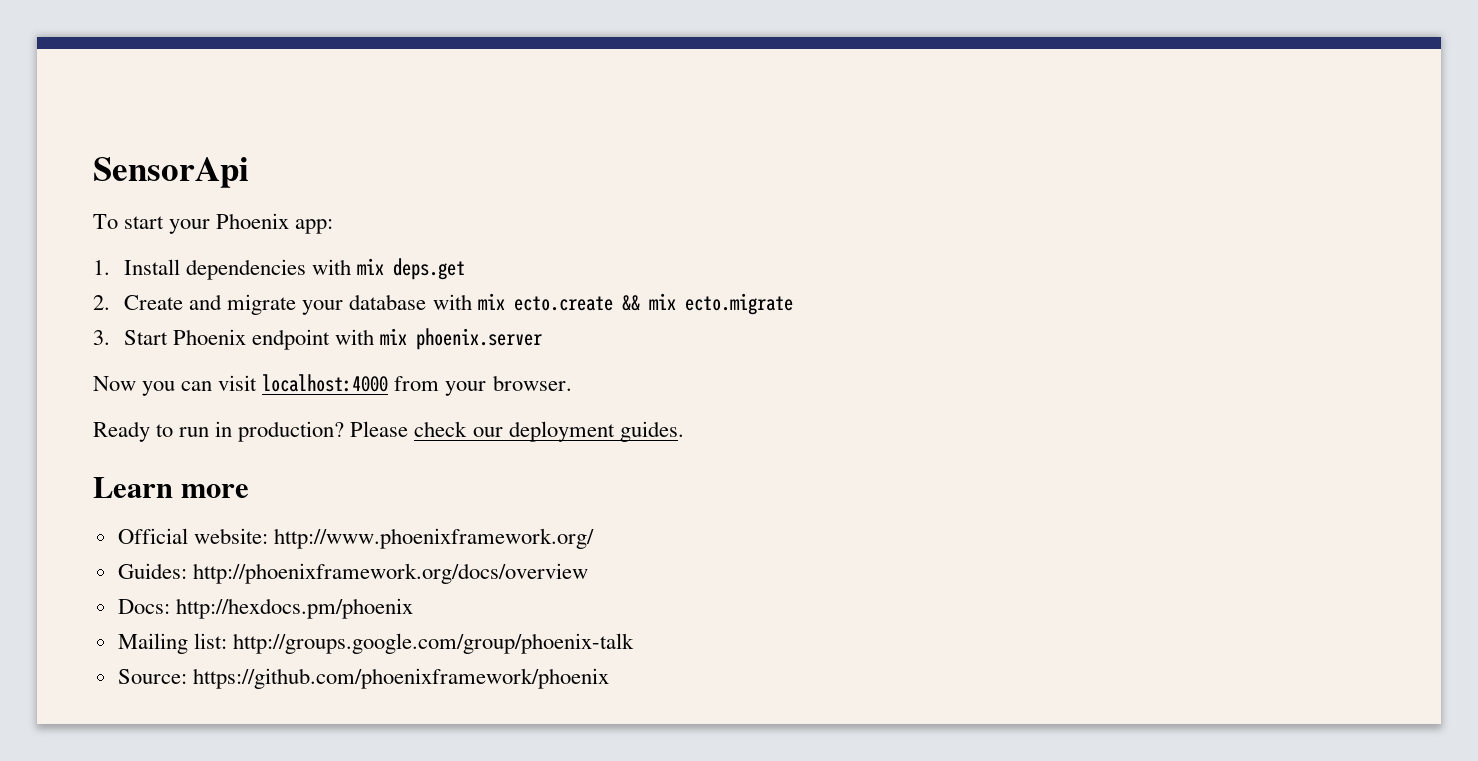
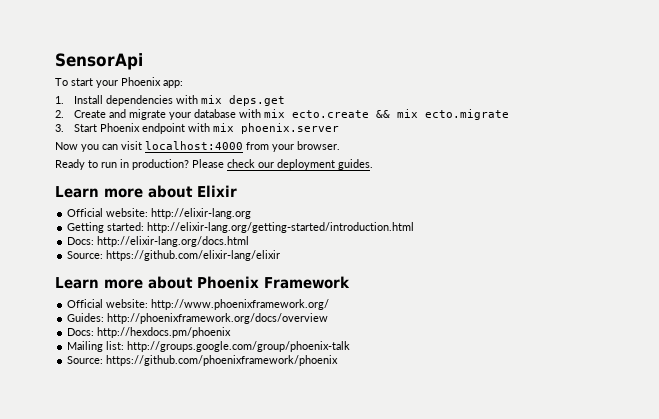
- Learn more
+ Learn more about Elixir
+ Official website: http://elixir-lang.org
+ Getting started: http://elixir-lang.org/getting-started/introduction.html
+ Docs: http://elixir-lang.org/docs.html
+ Source: https://github.com/elixir-lang/elixir
+ Learn more about Phoenix Framework

